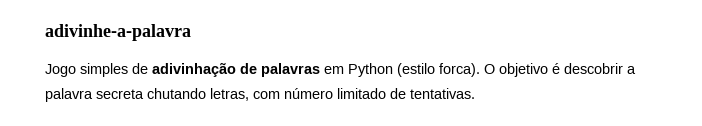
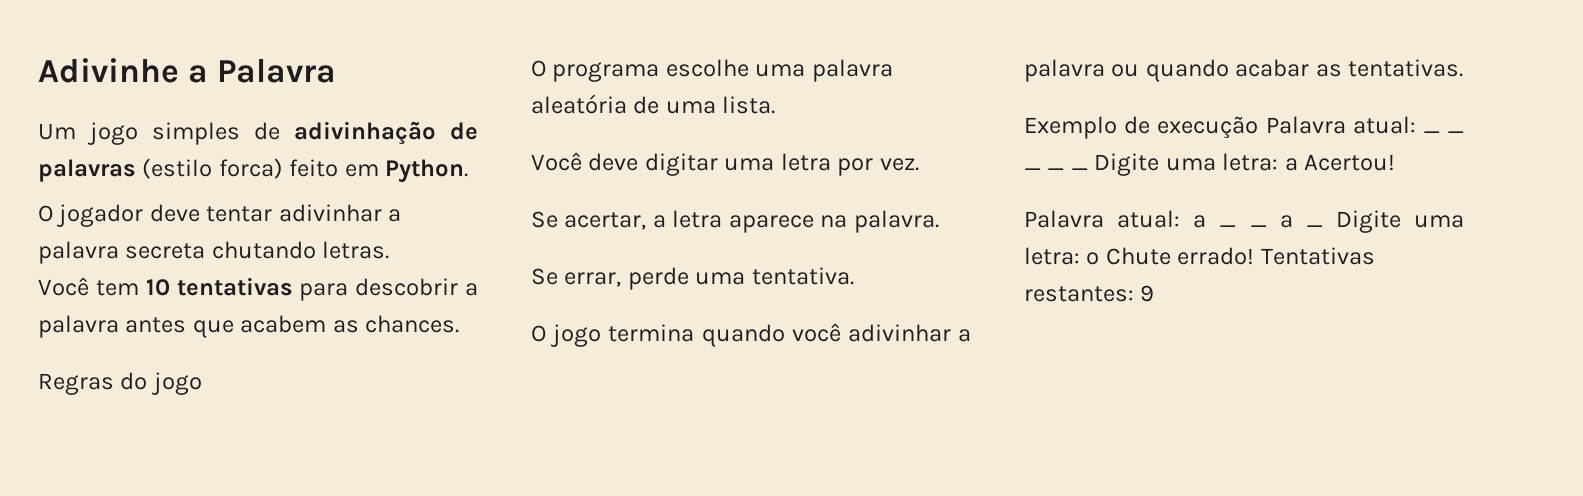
- adivinhe-a-palavra
- Jogo simples de adivinhação de palavras em Python (estilo forca). O objetivo é descobrir a palavra secreta chutando letras, com número limitado de tentativas.
+ Adivinhe a Palavra
+ Um jogo simples de adivinhação de palavras (estilo forca) feito em Python.
+ O jogador deve tentar adivinhar a palavra secreta chutando letras.
+ Você tem 10 tentativas para descobrir a palavra antes que acabem as chances.
+ Regras do jogo
+ O programa escolhe uma palavra aleatória de uma lista.
+ Você deve digitar uma letra por vez.
+ Se acertar, a letra aparece na palavra.
+ Se errar, perde uma tentativa.
+ O jogo termina quando você adivinhar a palavra ou quando acabar as tentativas.
+ Exemplo de execução Palavra atual: _ _ _ _ _ Digite uma letra: a Acertou!
+ Palavra atual: a _ _ a _ Digite uma letra: o Chute errado! Tentativas restantes: 9

